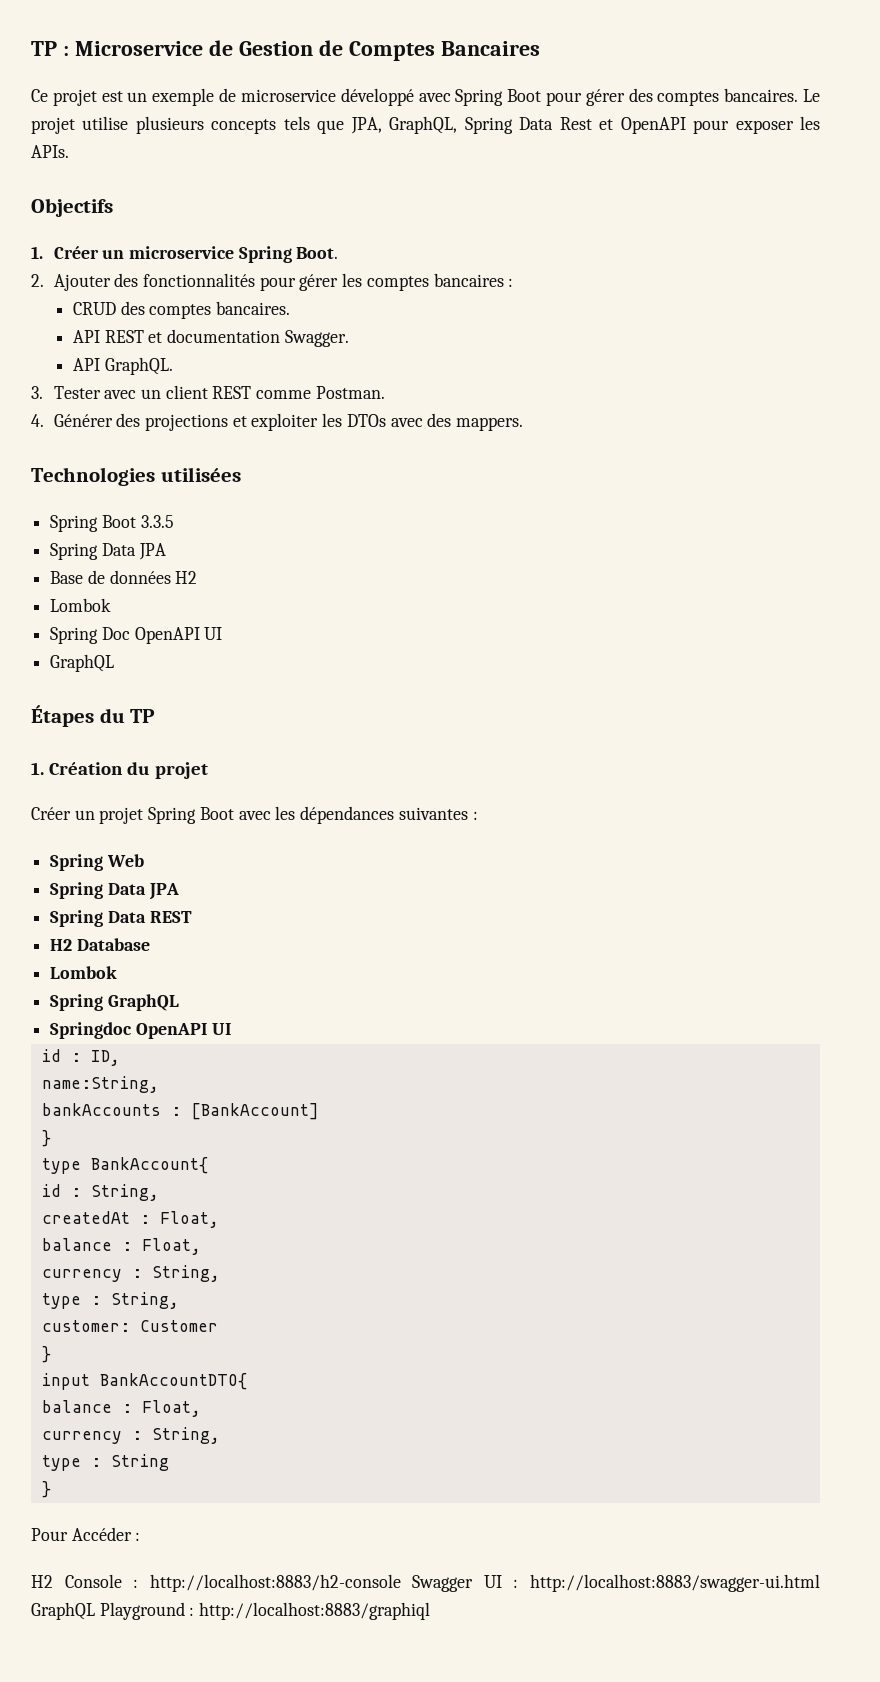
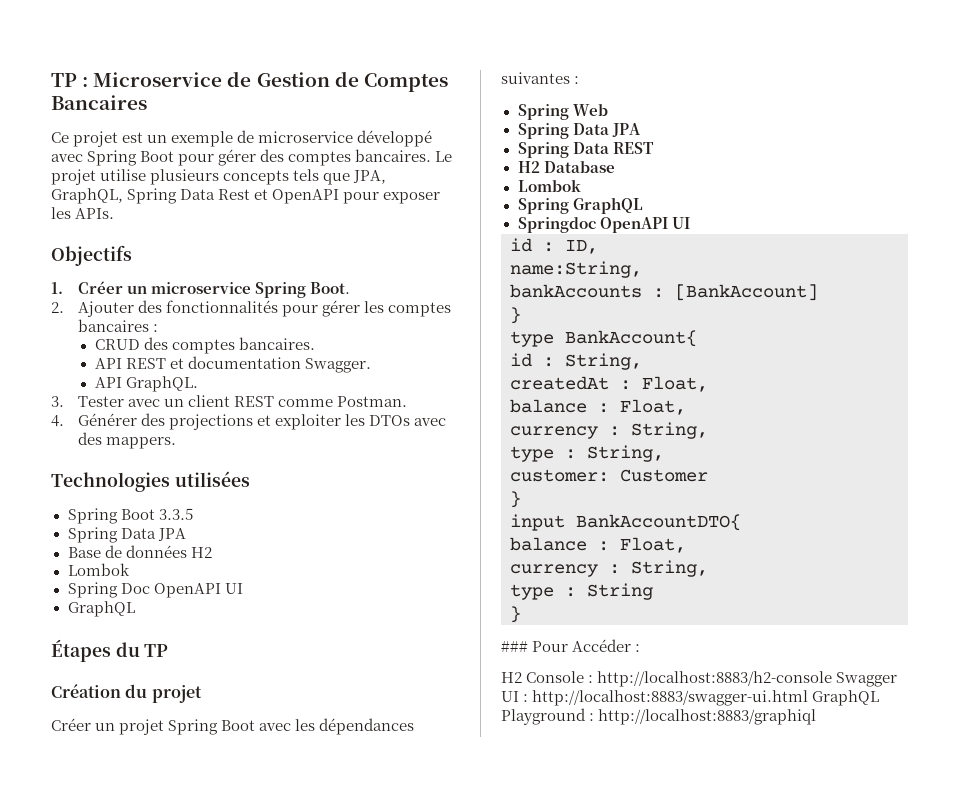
- 1. Création du projet
+ Création du projet
- Pour Accéder :
+ ### Pour Accéder :

